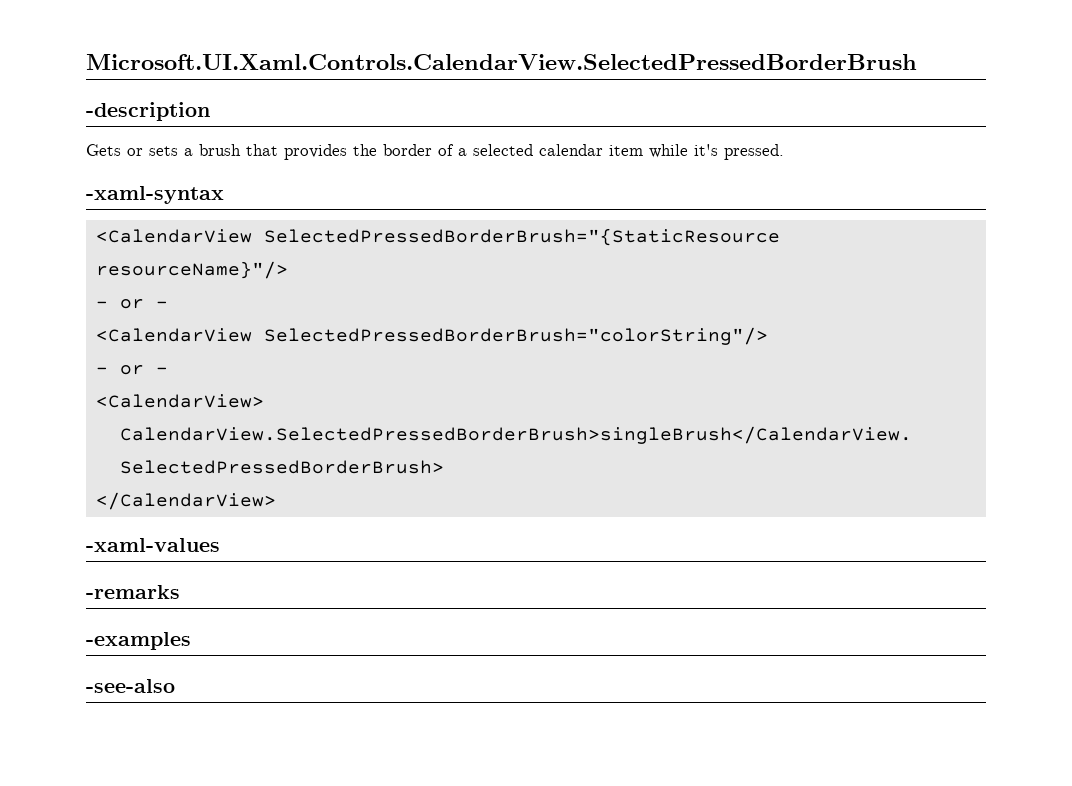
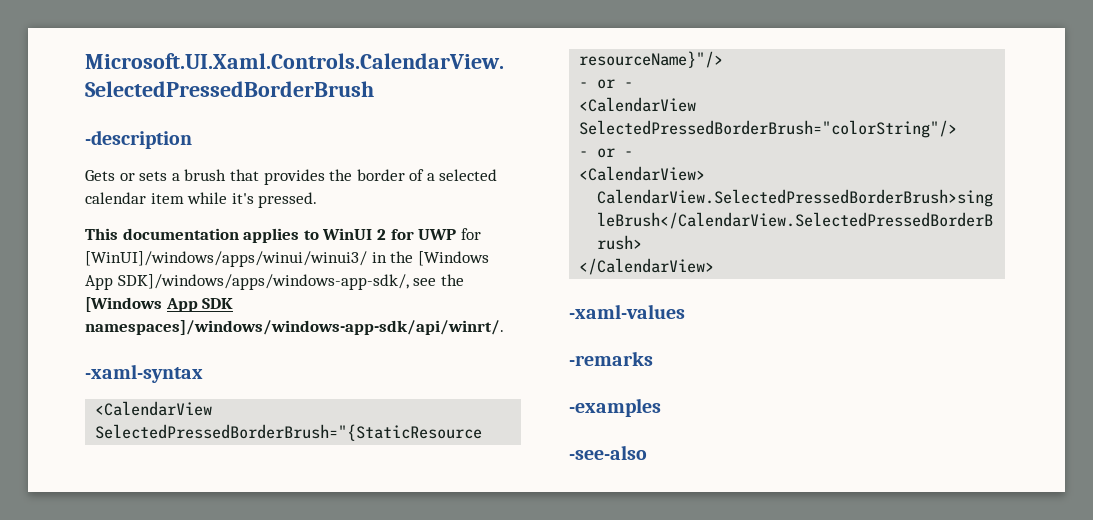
+ This documentation applies to WinUI 2 for UWP for [WinUI]/windows/apps/winui/winui3/ in the [Windows App SDK]/windows/apps/windows-app-sdk/, see the [Windows App SDK namespaces]/windows/windows-app-sdk/api/winrt/.

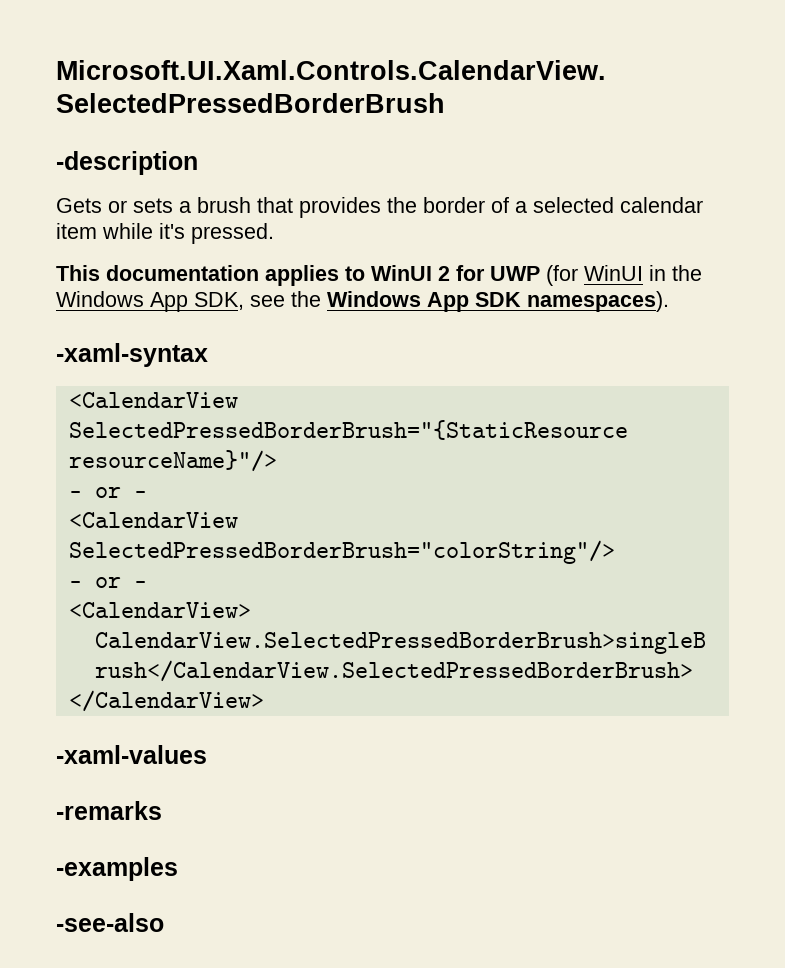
- This documentation applies to WinUI 2 for UWP for [WinUI]/windows/apps/winui/winui3/ in the [Windows App SDK]/windows/apps/windows-app-sdk/, see the [Windows App SDK namespaces]/windows/windows-app-sdk/api/winrt/.
+ This documentation applies to WinUI 2 for UWP (for WinUI in the Windows App SDK, see the Windows App SDK namespaces).

